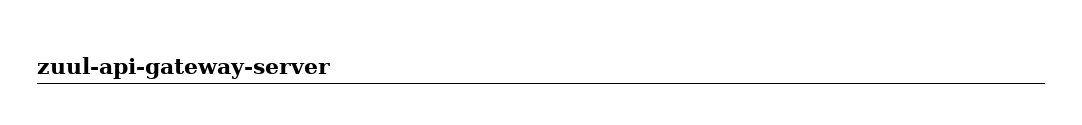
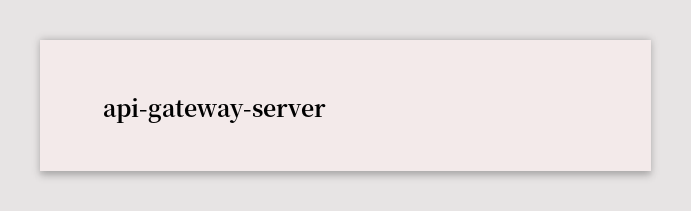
- zuul-api-gateway-server
+ api-gateway-server

